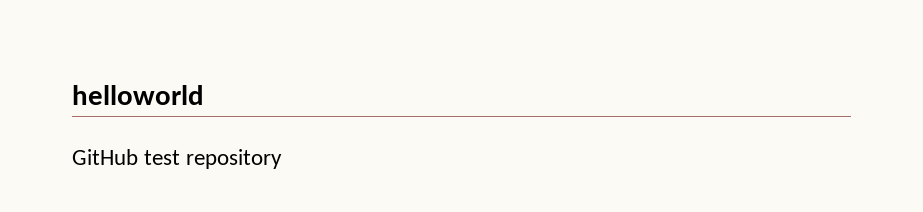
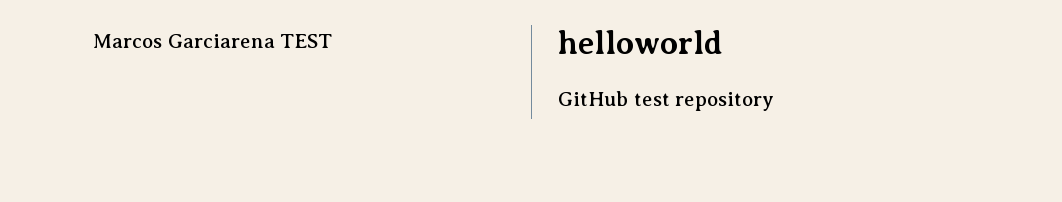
+ Marcos Garciarena TEST

